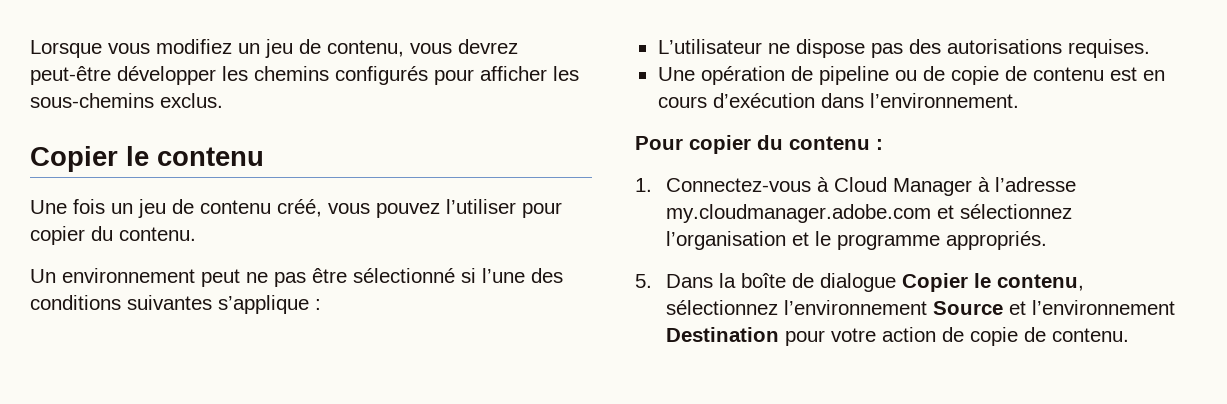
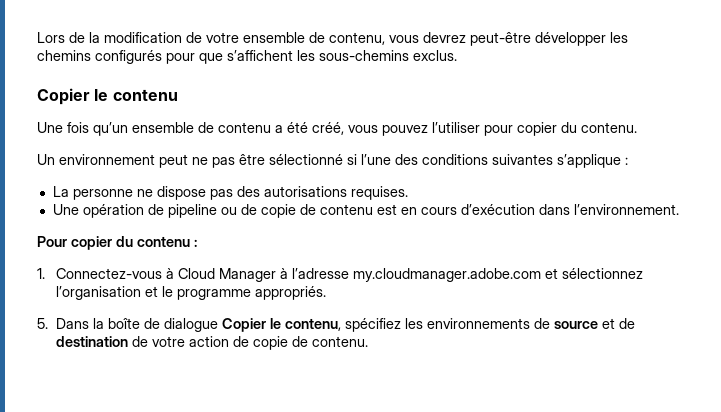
- Lorsque vous modifiez un jeu de contenu, vous devrez peut-être développer les chemins configurés pour afficher les sous-chemins exclus.
+ Lors de la modification de votre ensemble de contenu, vous devrez peut-être développer les chemins configurés pour que s’affichent les sous-chemins exclus.
- Une fois un jeu de contenu créé, vous pouvez l’utiliser pour copier du contenu.
+ Une fois qu’un ensemble de contenu a été créé, vous pouvez l’utiliser pour copier du contenu.
- L’utilisateur ne dispose pas des autorisations requises.
+ La personne ne dispose pas des autorisations requises.
- 5. Dans la boîte de dialogue Copier le contenu, sélectionnez l’environnement Source et l’environnement Destination pour votre action de copie de contenu.
+ 5. Dans la boîte de dialogue Copier le contenu, spécifiez les environnements de source et de destination de votre action de copie de contenu.

